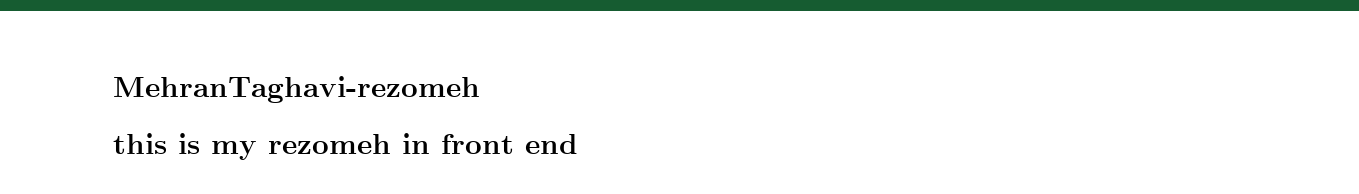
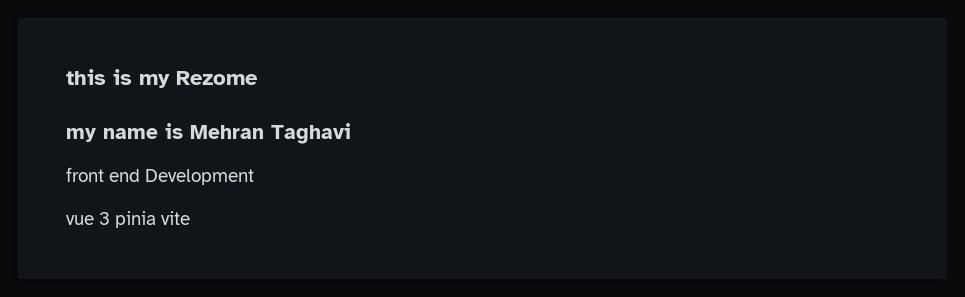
- MehranTaghavi-rezomeh
- this is my rezomeh in front end
+ this is my Rezome
+ my name is Mehran Taghavi
+ front end Development
+ vue 3 pinia vite

